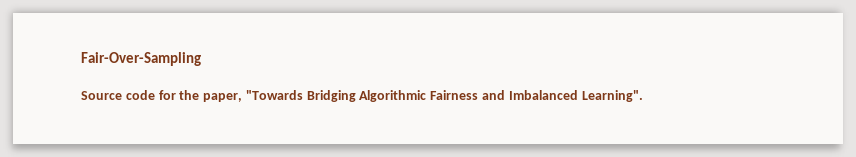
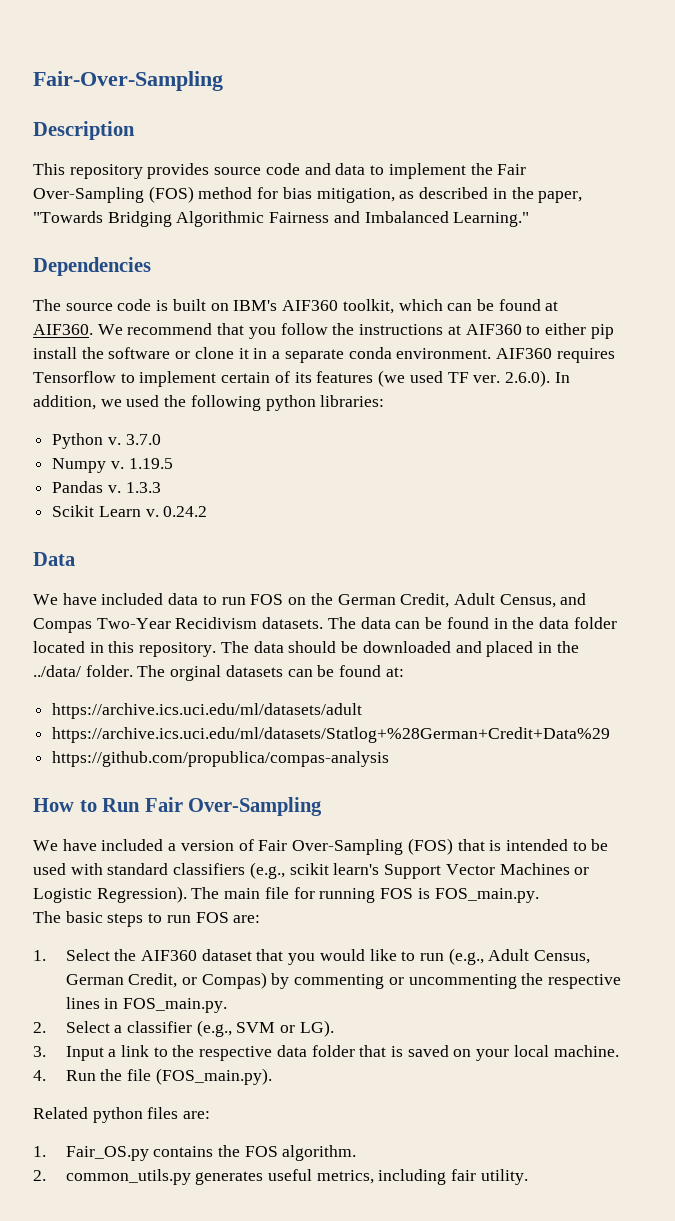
- Source code for the paper, "Towards Bridging Algorithmic Fairness and Imbalanced Learning".
+ Description
+ This repository provides source code and data to implement the Fair Over-Sampling (FOS) method for bias mitigation, as described in the paper, "Towards Bridging Algorithmic Fairness and Imbalanced Learning."
+ Dependencies
+ The source code is built on IBM's AIF360 toolkit, which can be found at AIF360. We recommend that you follow the instructions at AIF360 to either pip install the software or clone it in a separate conda environment. AIF360 requires Tensorflow to implement certain of its features (we used TF ver. 2.6.0). In addition, we used the following python libraries:
+ Python v. 3.7.0
+ Numpy v. 1.19.5
+ Pandas v. 1.3.3
+ Scikit Learn v. 0.24.2
+ Data
+ We have included data to run FOS on the German Credit, Adult Census, and Compas Two-Year Recidivism datasets. The data can be found in the data folder located in this repository. The data should be downloaded and placed in the ../data/ folder. The orginal datasets can be found at:
+ https://archive.ics.uci.edu/ml/datasets/adult
+ https://archive.ics.uci.edu/ml/datasets/Statlog+%28German+Credit+Data%29
+ https://github.com/propublica/compas-analysis
+ How to Run Fair Over-Sampling
+ We have included a version of Fair Over-Sampling (FOS) that is intended to be used with standard classifiers (e.g., scikit learn's Support Vector Machines or Logistic Regression). The main file for running FOS is FOS_main.py.
+ The basic steps to run FOS are:
+ 1. Select the AIF360 dataset that you would like to run (e.g., Adult Census, German Credit, or Compas) by commenting or uncommenting the respective lines in FOS_main.py.
+ 2. Select a classifier (e.g., SVM or LG).
+ 3. Input a link to the respective data folder that is saved on your local machine.
+ 4. Run the file (FOS_main.py).
+ Related python files are:
+ 1. Fair_OS.py contains the FOS algorithm.
+ 2. common_utils.py generates useful metrics, including fair utility.

